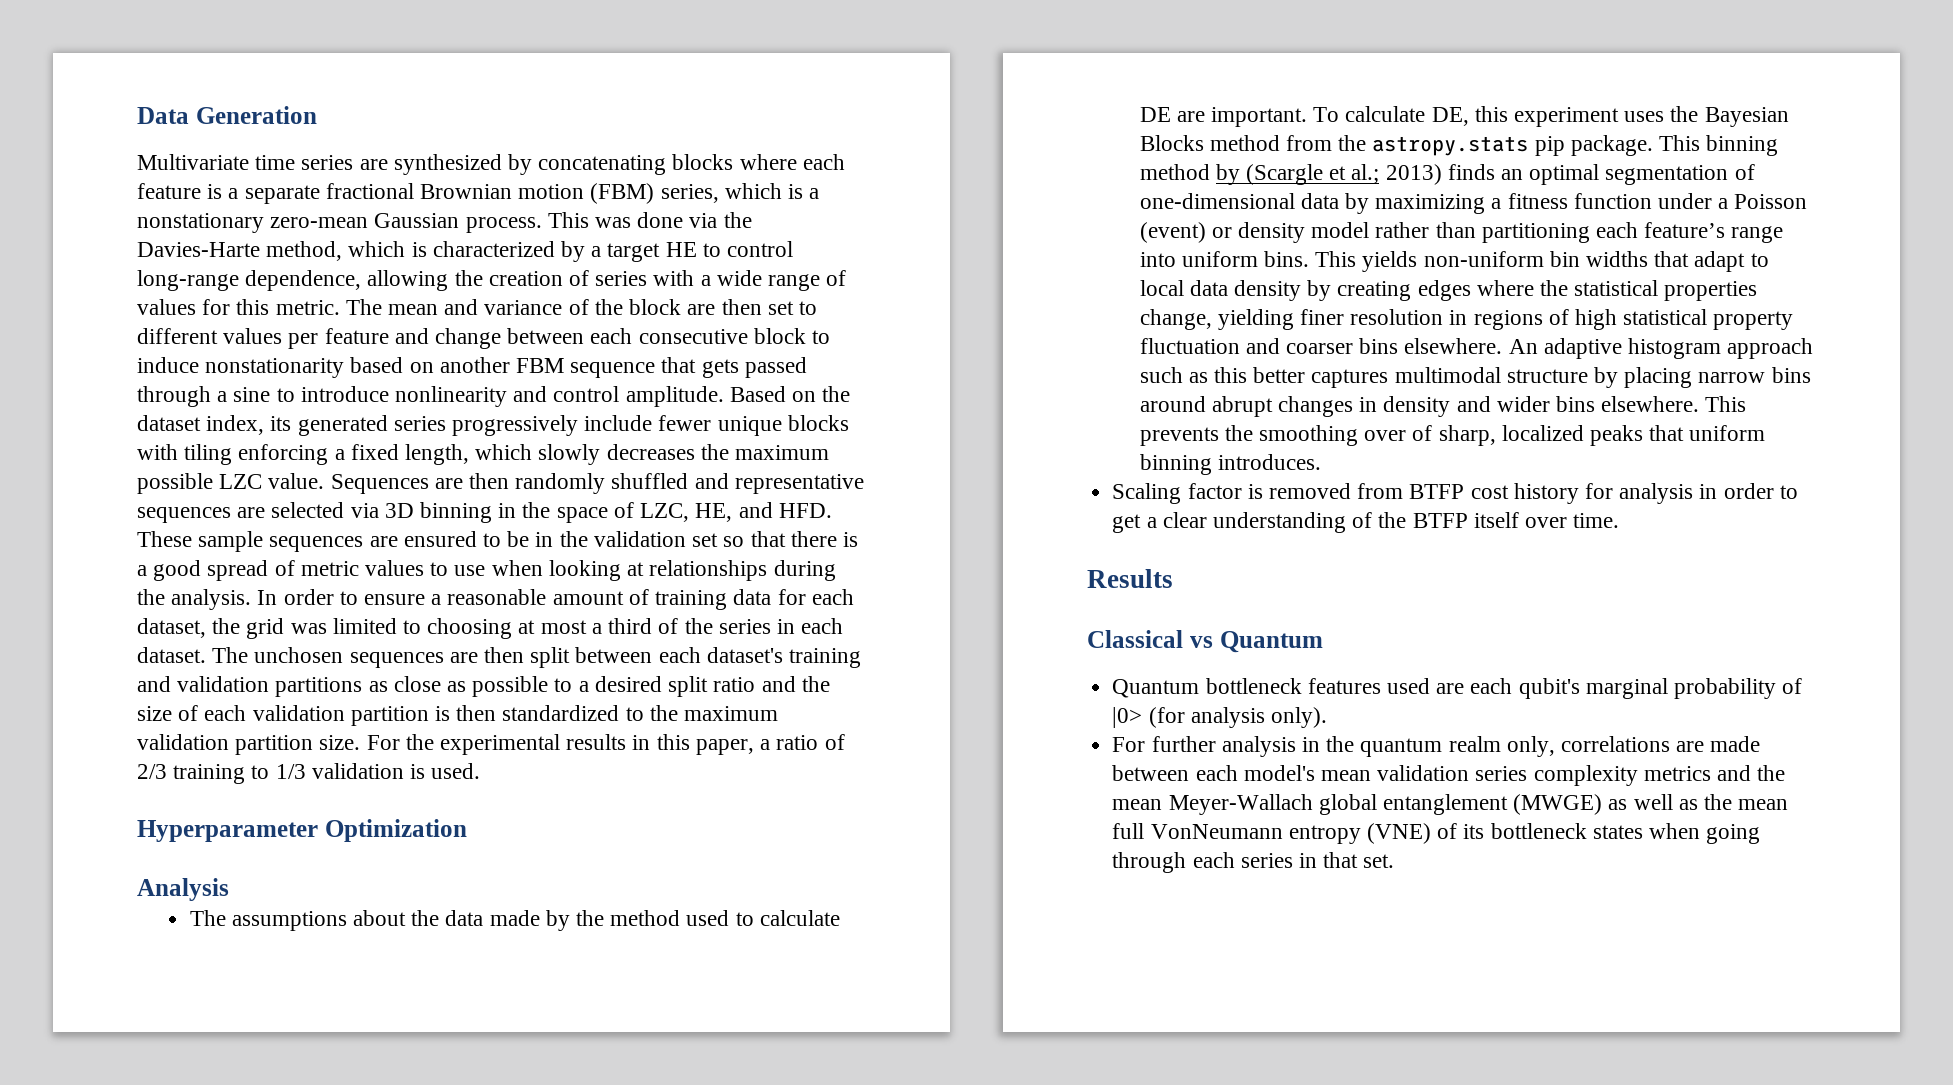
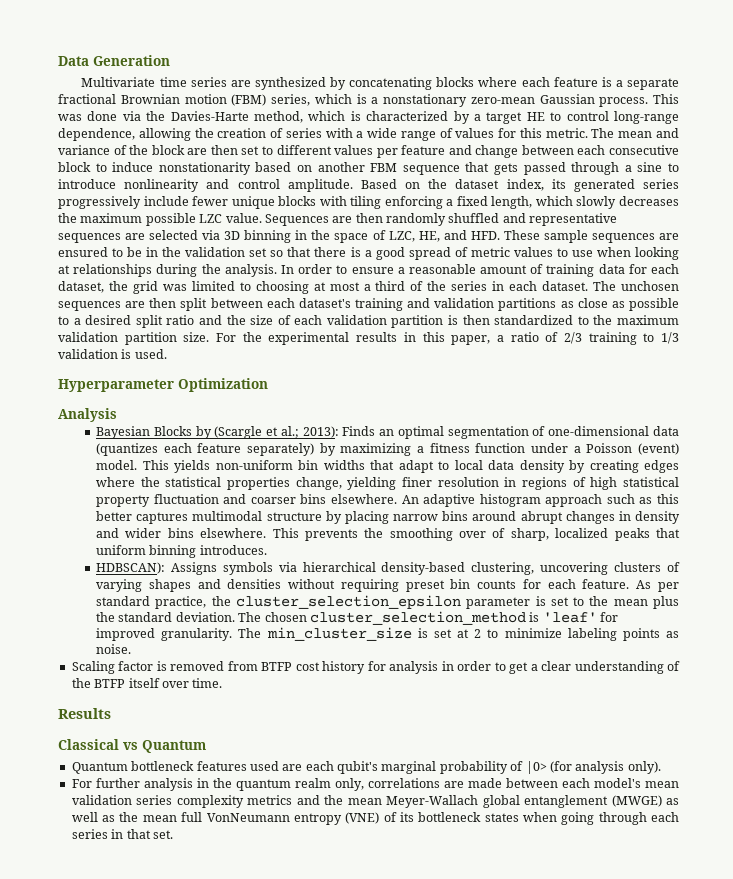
- The assumptions about the data made by the method used to calculate DE are important. To calculate DE, this experiment uses the Bayesian Blocks method from the astropy.stats pip package. This binning method by (Scargle et al.; 2013) finds an optimal segmentation of one‑dimensional data by maximizing a fitness function under a Poisson (event) or density model rather than partitioning each feature’s range into uniform bins.
+ Bayesian Blocks by (Scargle et al.; 2013): Finds an optimal segmentation of one‑dimensional data (quantizes each feature separately) by maximizing a fitness function under a Poisson (event) model.
+ HDBSCAN): Assigns symbols via hierarchical density‑based clustering, uncovering clusters of varying shapes and densities without requiring preset bin counts for each feature. As per standard practice, the cluster_selection_epsilon parameter is set to the mean plus the standard deviation. The chosen cluster_selection_method is 'leaf' for improved granularity. The min_cluster_size is set at 2 to minimize labeling points as noise.

